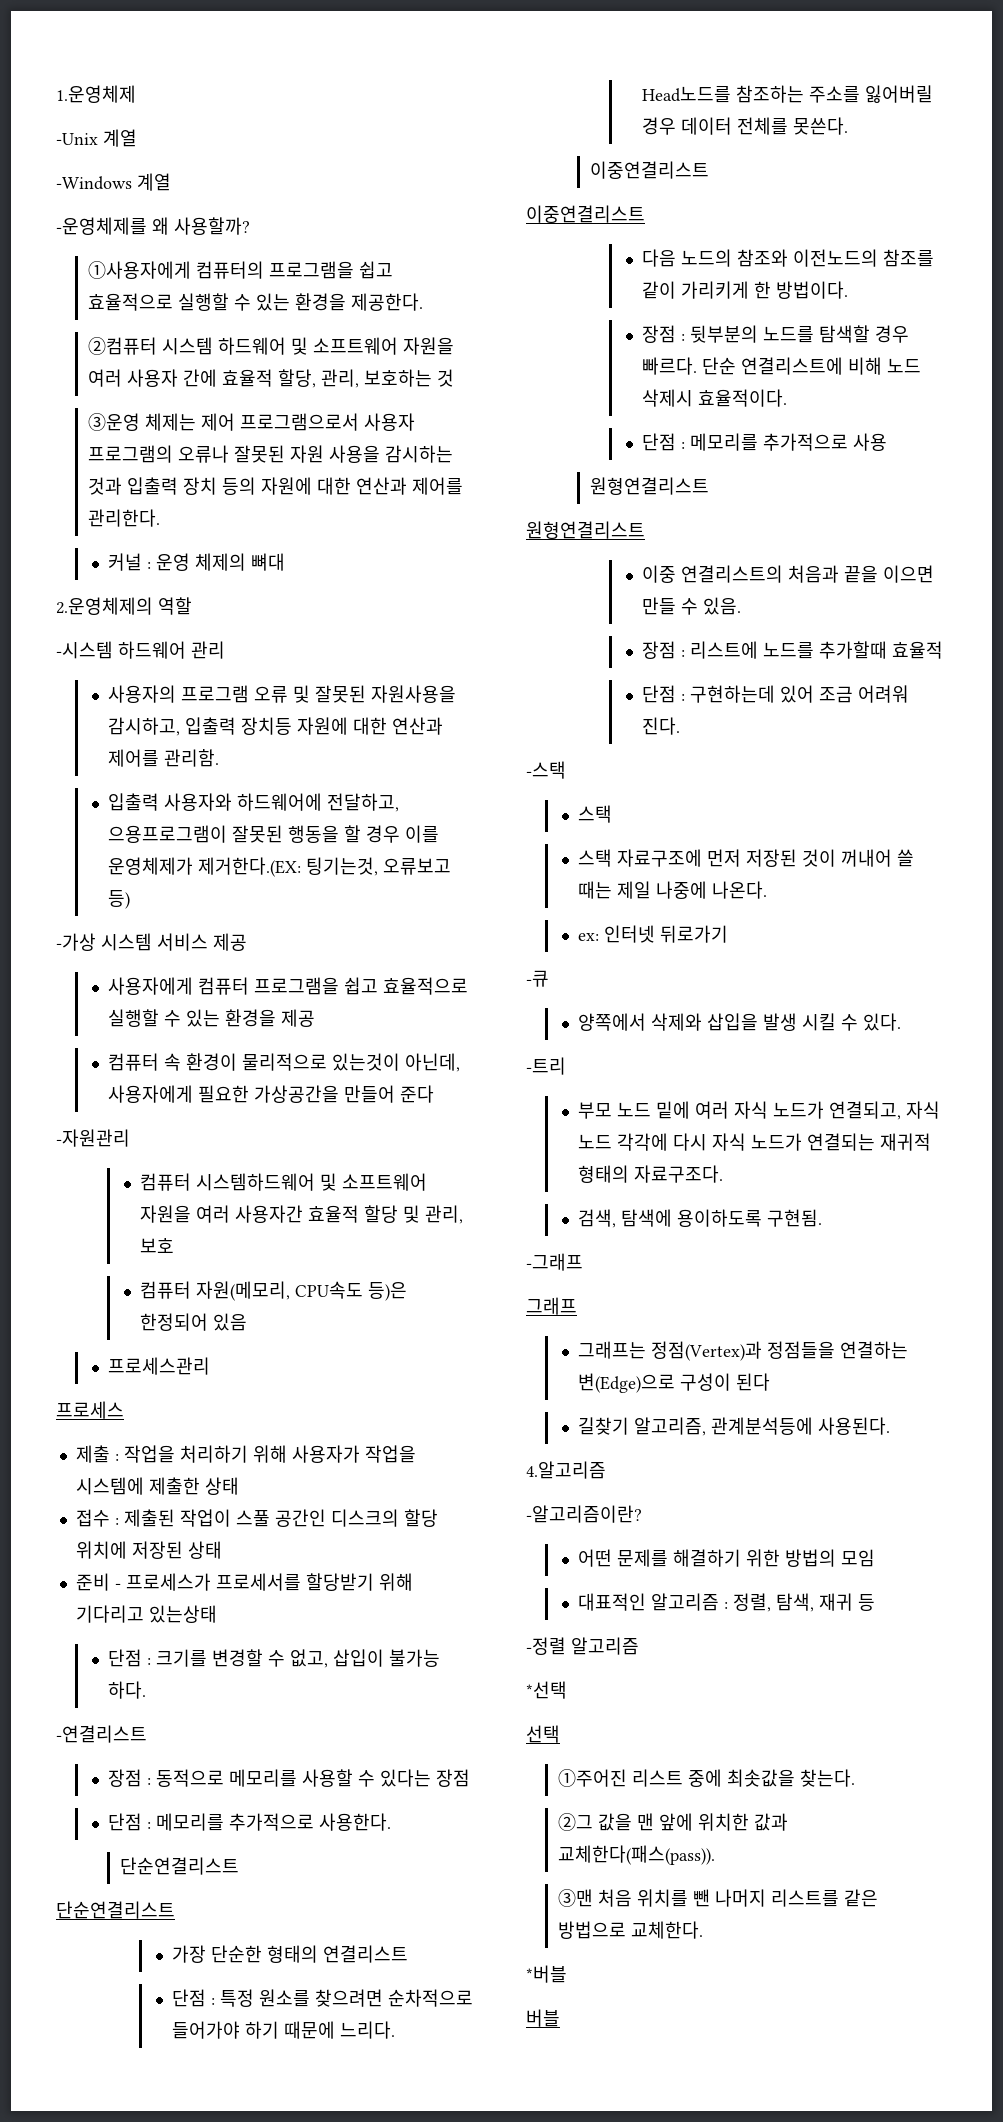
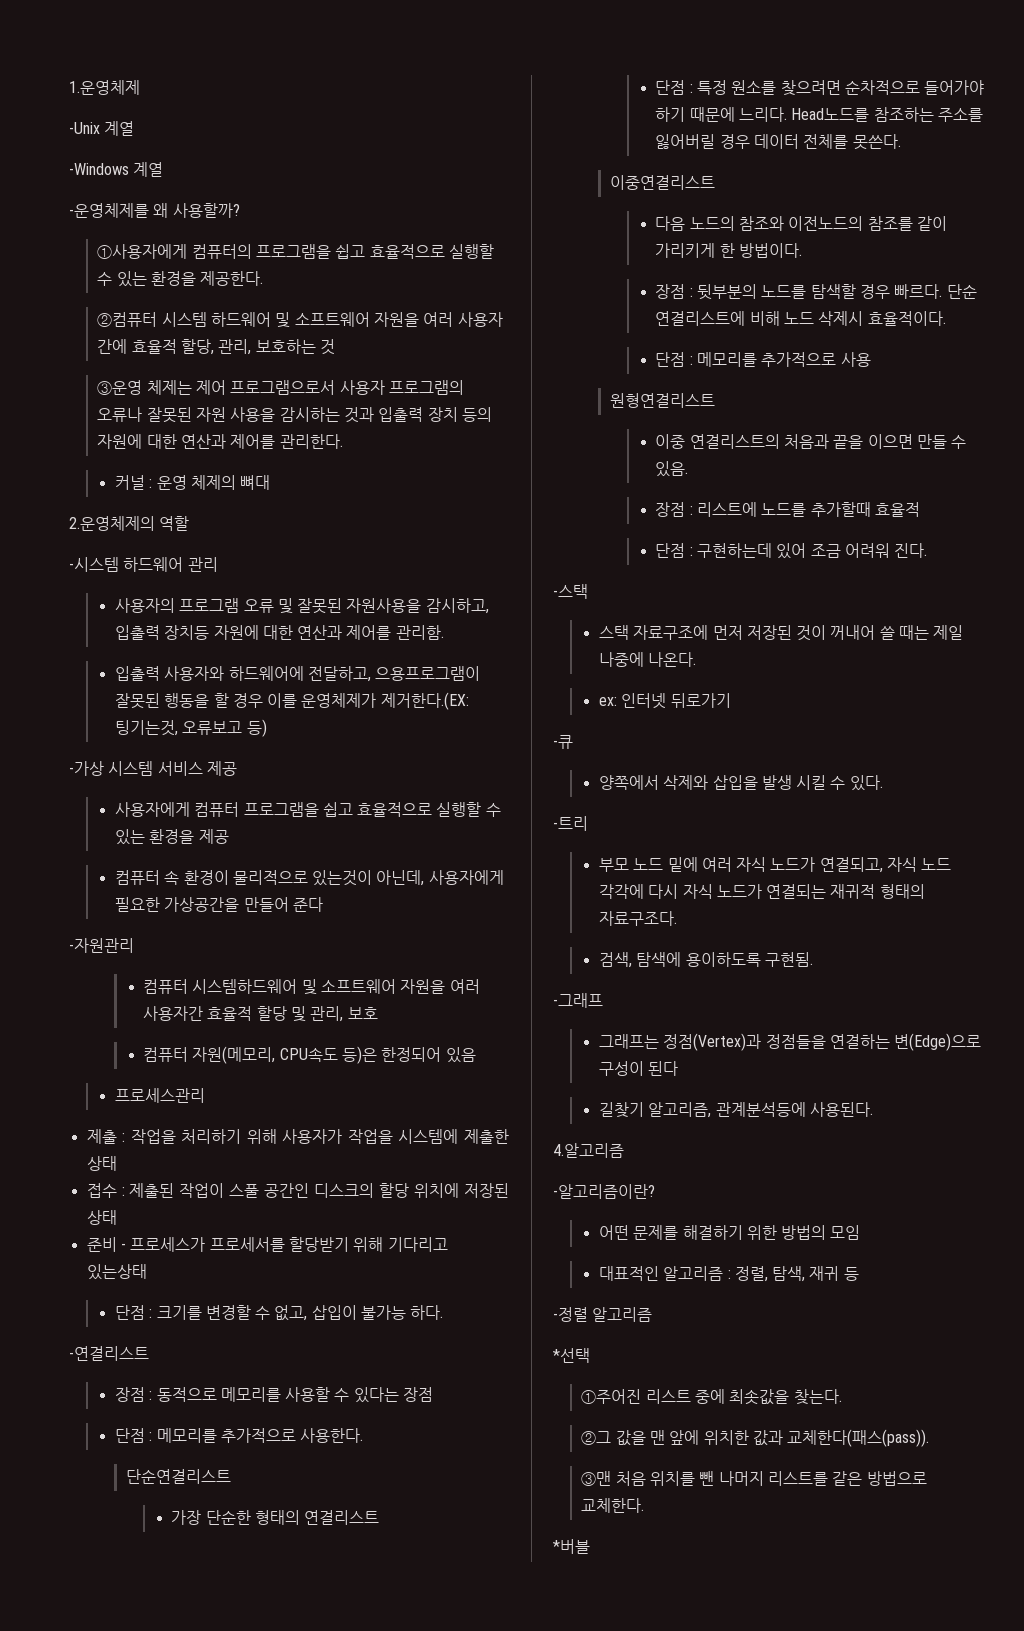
- 프로세스
  단점 : 메모리를 추가적으로 사용한다.
- 단순연결리스트
  Head노드를 참조하는 주소를 잃어버릴 경우 데이터 전체를 못쓴다.
- 이중연결리스트
  단점 : 메모리를 추가적으로 사용
- 원형연결리스트
  -스택
- 스택
- 그래프
- 선택
- 버블

